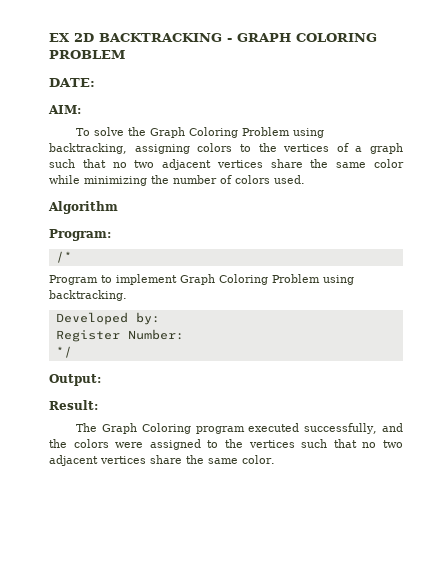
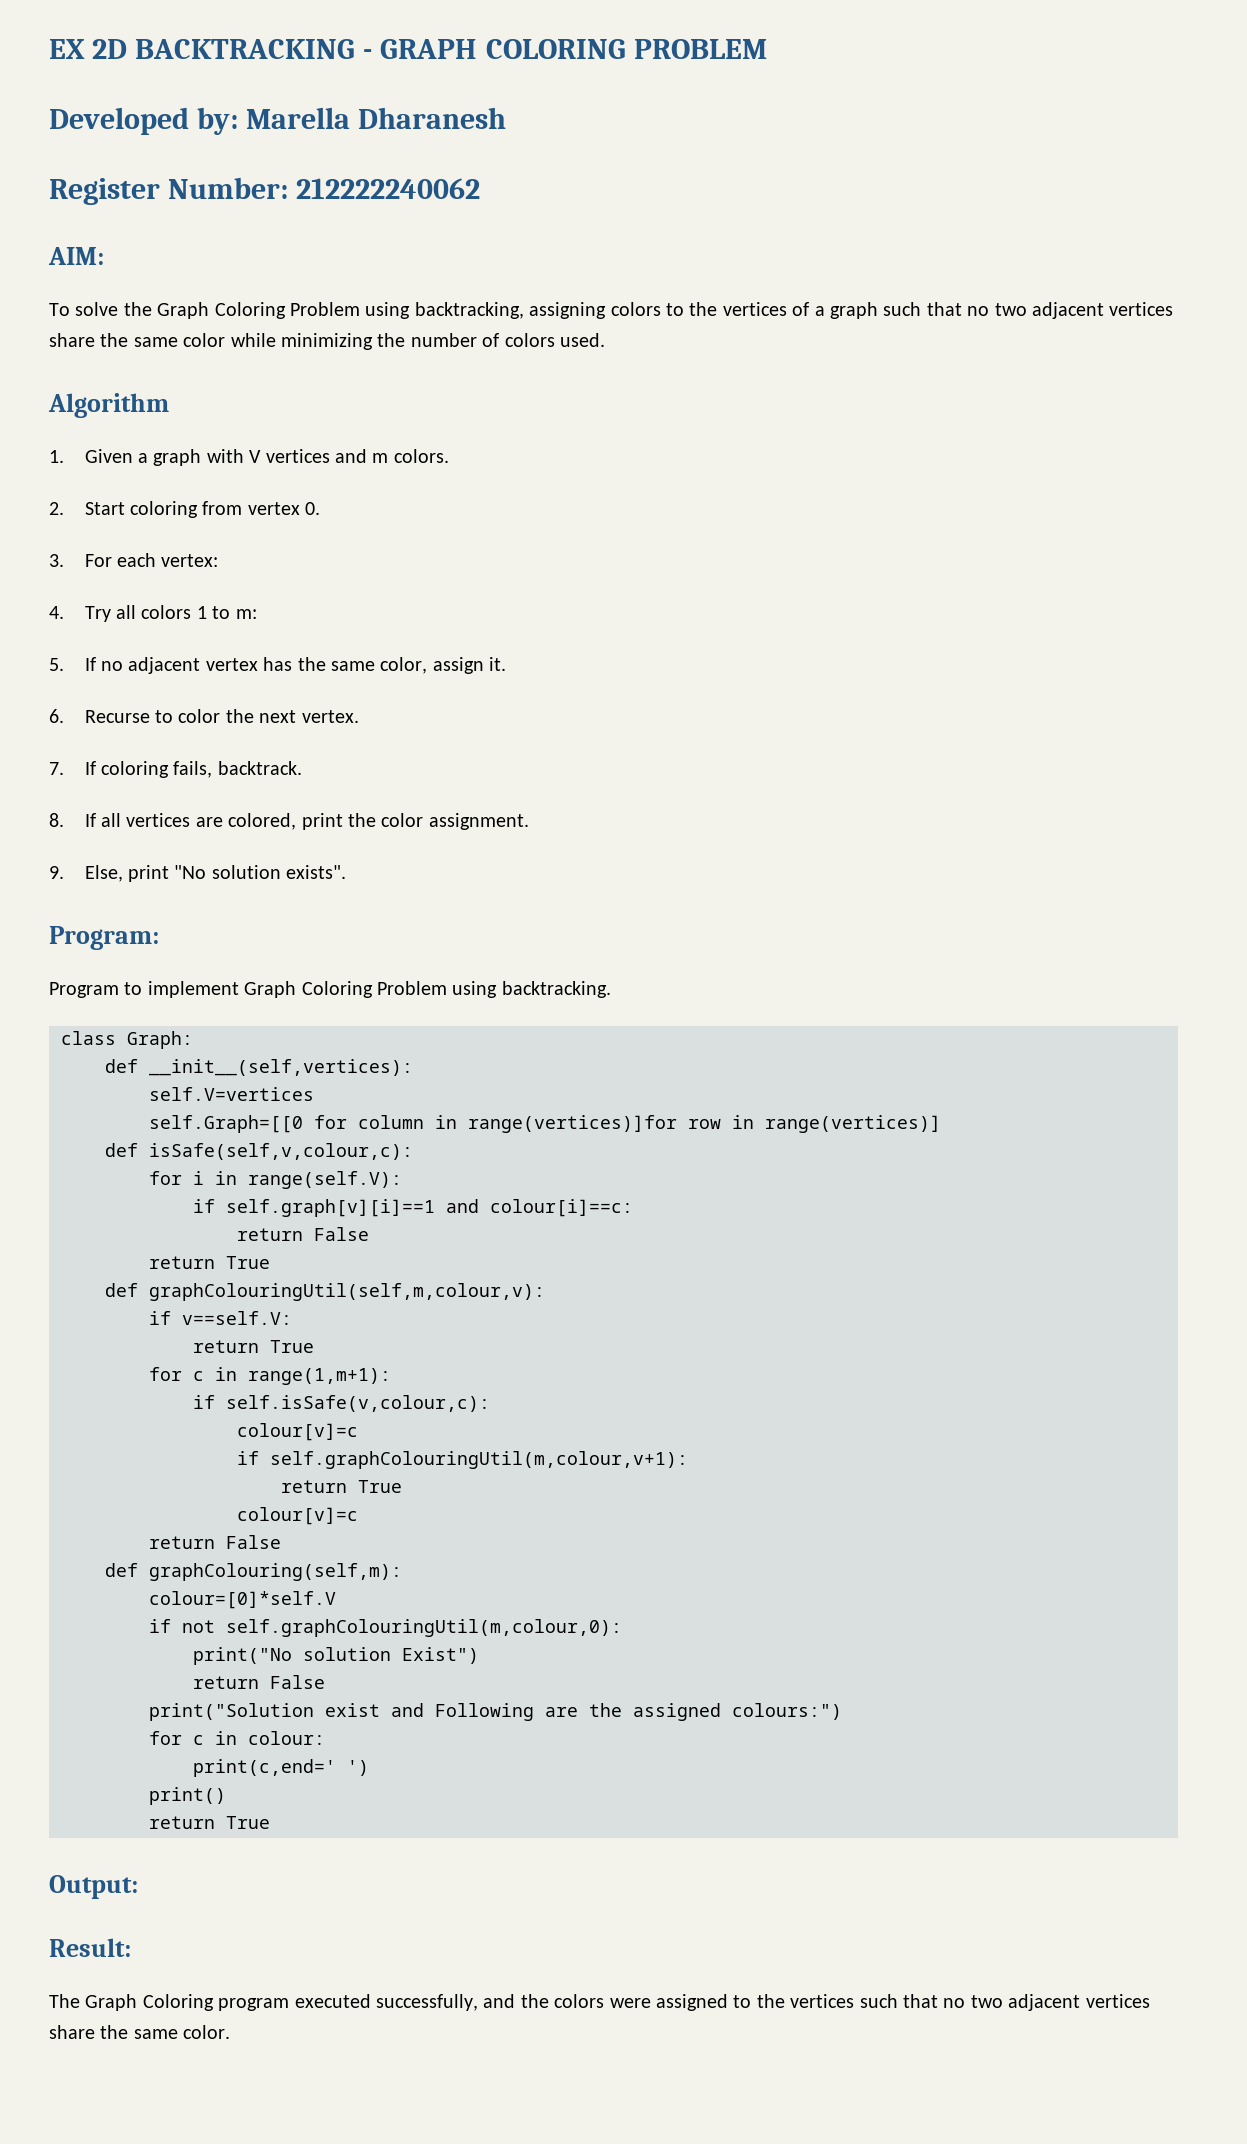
- DATE:
+ Developed by: Marella Dharanesh
+ Register Number: 212222240062
+ 1. Given a graph with V vertices and m colors.
+ 2. Start coloring from vertex 0.
+ 3. For each vertex:
+ 4. Try all colors 1 to m:
+ 5. If no adjacent vertex has the same color, assign it.
+ 6. Recurse to color the next vertex.
+ 7. If coloring fails, backtrack.
+ 8. If all vertices are colored, print the color assignment.
+ 9. Else, print "No solution exists".
- /*
- Developed by:
- Register Number:
- */
+ class Graph:
+ def __init__(self,vertices):
+ self.V=vertices
+ self.Graph=[[0 for column in range(vertices)]for row in range(vertices)]
+ def isSafe(self,v,colour,c):
+ for i in range(self.V):
+ if self.graph[v][i]==1 and colour[i]==c:
+ return False
+ return True
+ def graphColouringUtil(self,m,colour,v):
+ if v==self.V:
+ return True
+ for c in range(1,m+1):
+ if self.isSafe(v,colour,c):
+ colour[v]=c
+ if self.graphColouringUtil(m,colour,v+1):
+ return True
+ colour[v]=c
+ return False
+ def graphColouring(self,m):
+ colour=[0]*self.V
+ if not self.graphColouringUtil(m,colour,0):
+ print("No solution Exist")
+ return False
+ print("Solution exist and Following are the assigned colours:")
+ for c in colour:
+ print(c,end=' ')
+ print()
+ return True

